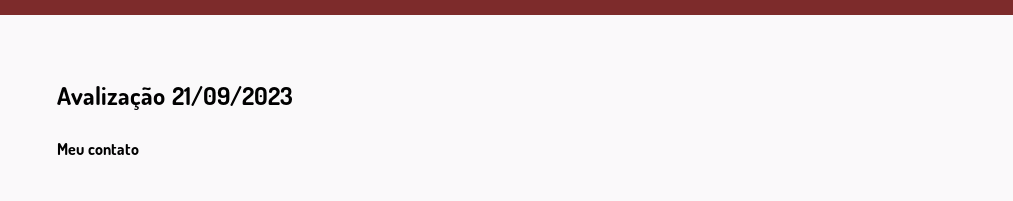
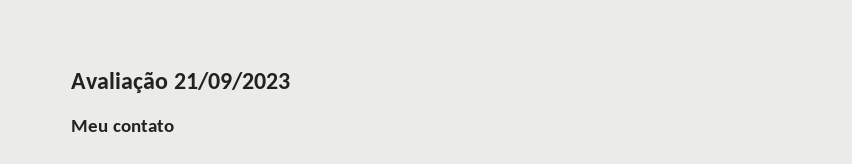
- Avalização 21/09/2023
+ Avaliação 21/09/2023

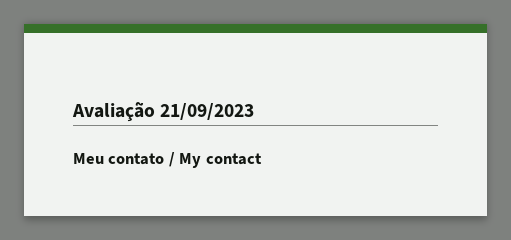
- Meu contato
+ Meu contato / My contact

